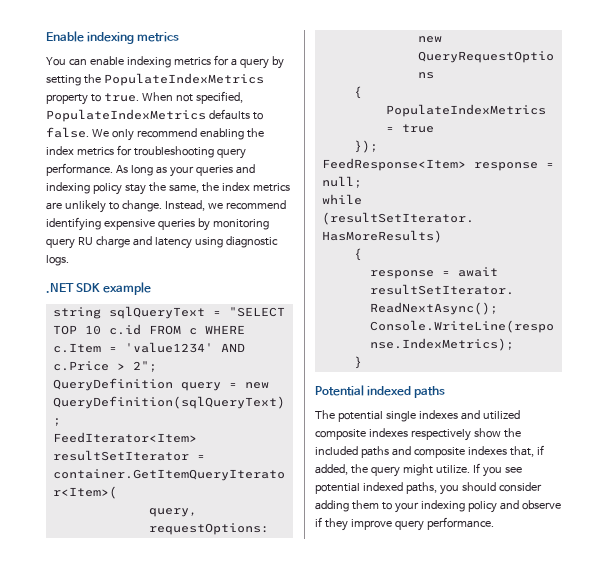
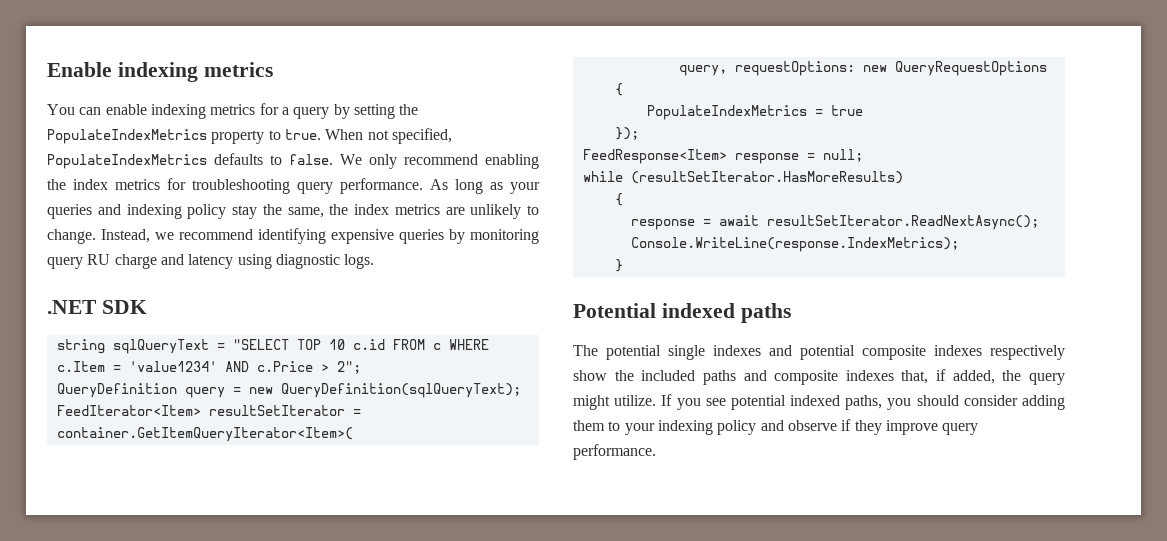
- .NET SDK example
+ .NET SDK
- The potential single indexes and utilized composite indexes respectively show the included paths and composite indexes that, if added, the query might utilize.
+ The potential single indexes and potential composite indexes respectively show the included paths and composite indexes that, if added, the query might utilize.

